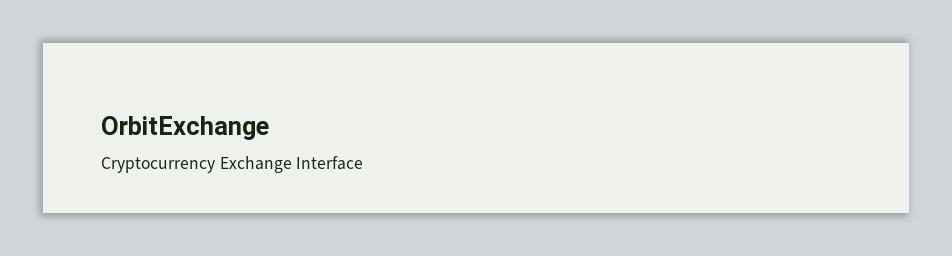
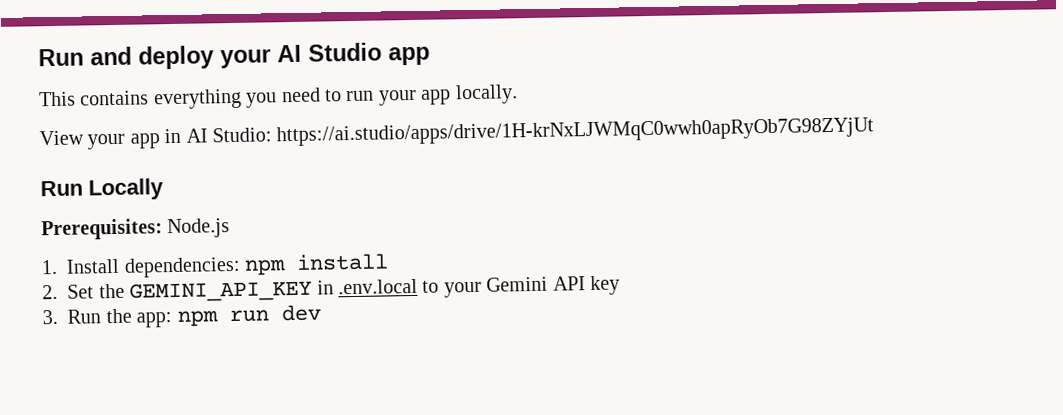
- OrbitExchange
- Cryptocurrency Exchange Interface
+ Run and deploy your AI Studio app
+ This contains everything you need to run your app locally.
+ View your app in AI Studio: https://ai.studio/apps/drive/1H-krNxLJWMqC0wwh0apRyOb7G98ZYjUt
+ Run Locally
+ Prerequisites: Node.js
+ 1. Install dependencies: npm install
+ 2. Set the GEMINI_API_KEY in .env.local to your Gemini API key
+ 3. Run the app: npm run dev

